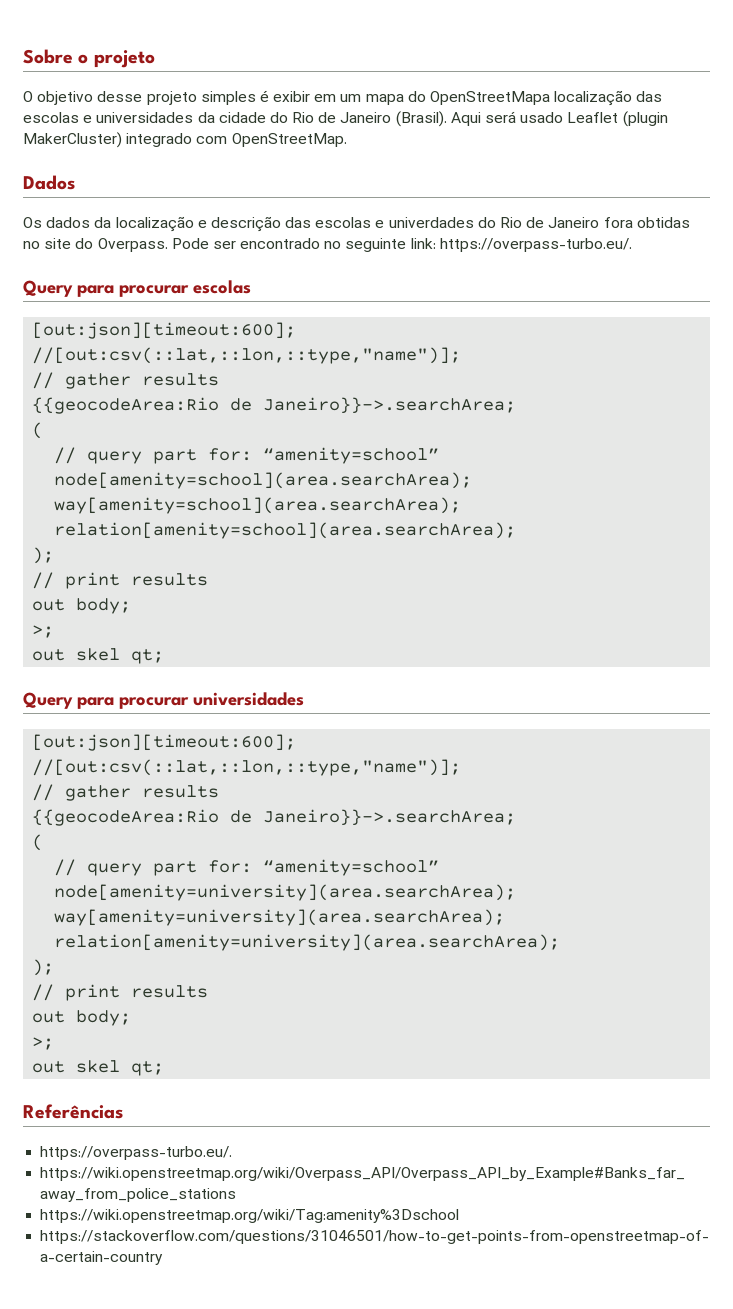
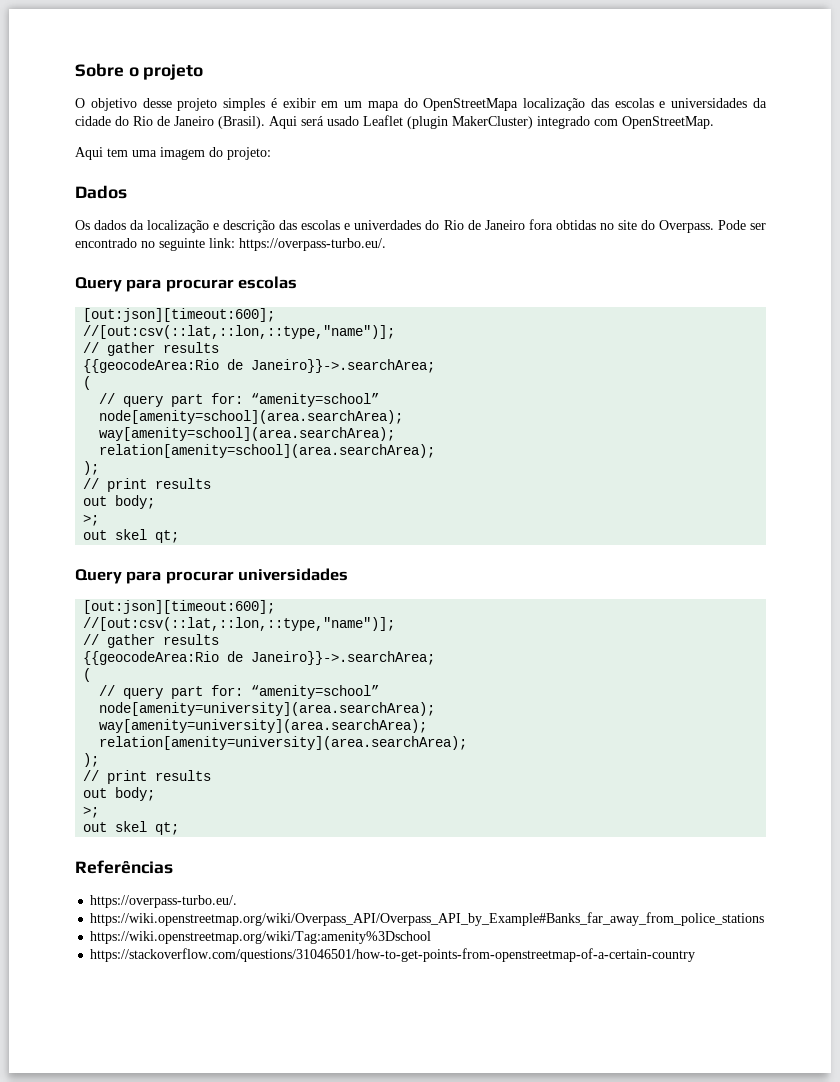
+ Aqui tem uma imagem do projeto:

